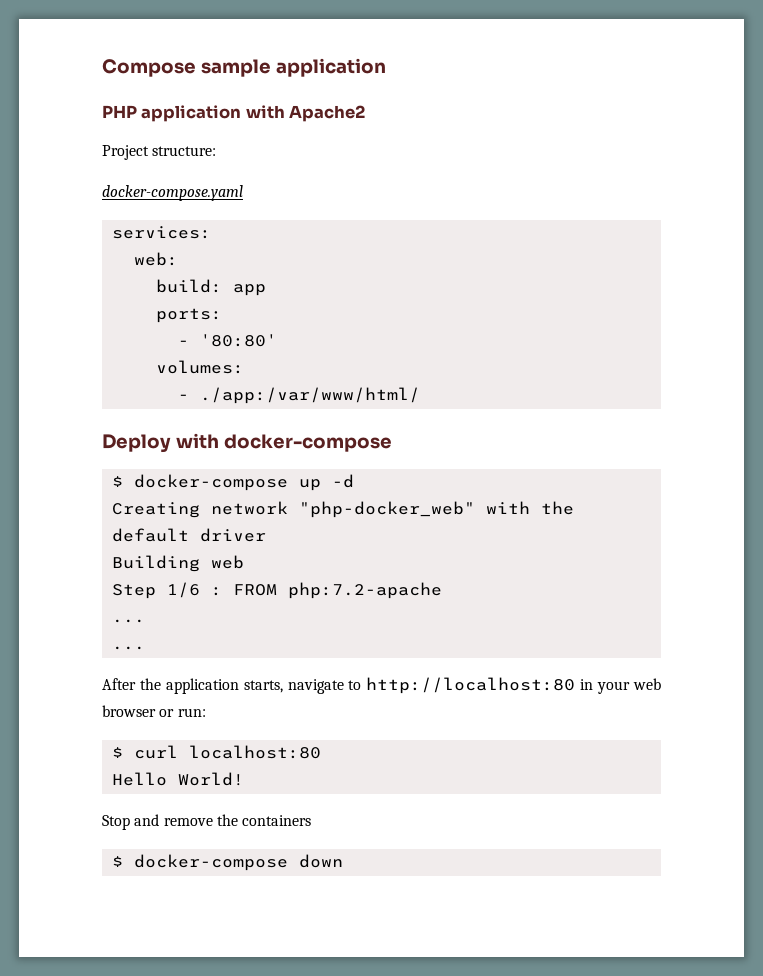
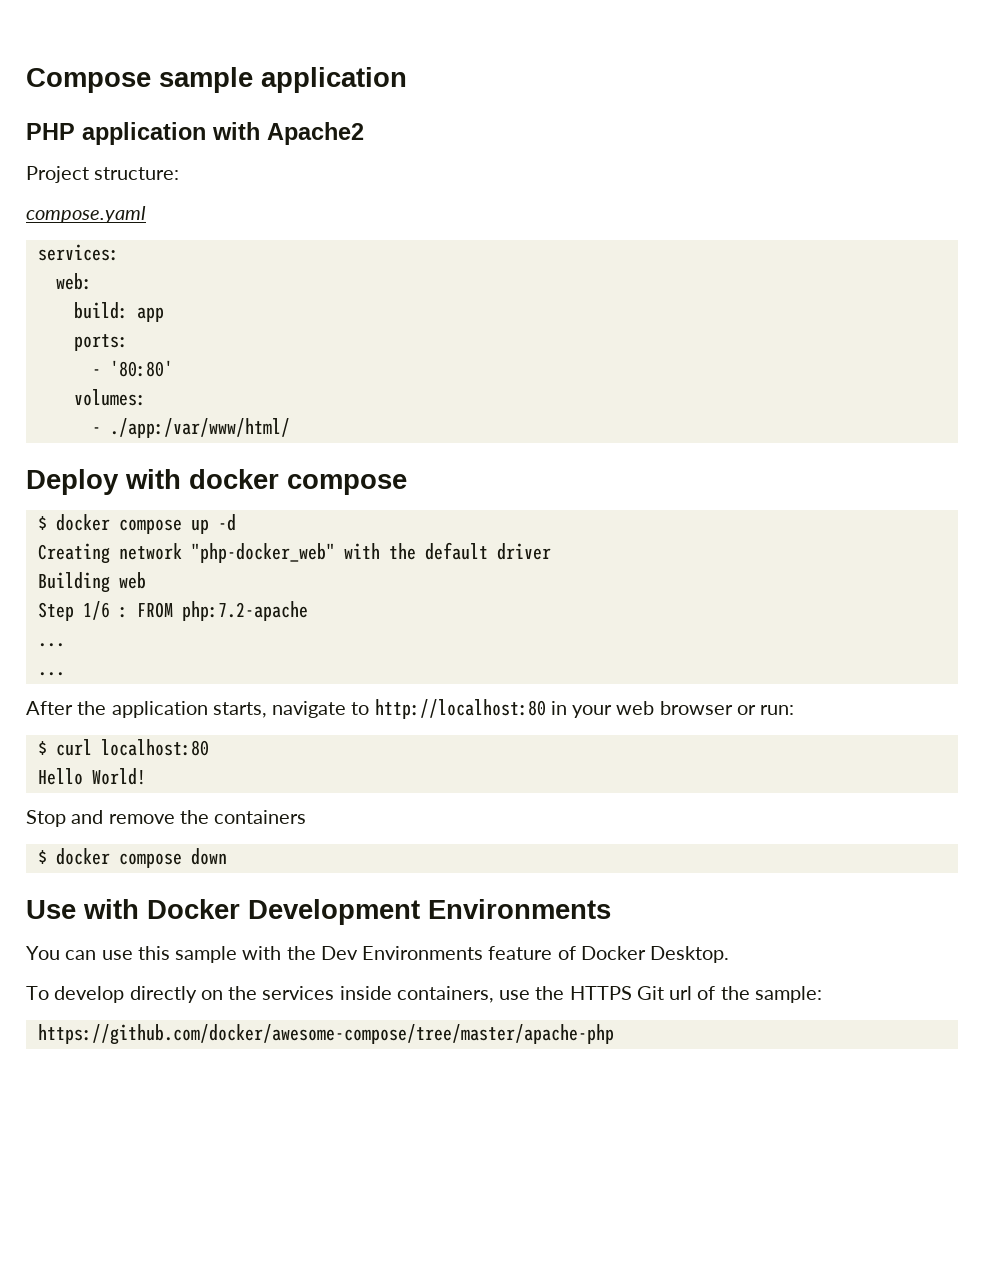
- docker-compose.yaml
+ compose.yaml
- Deploy with docker-compose
- $ docker-compose up -d
+ Deploy with docker compose
+ $ docker compose up -d
- $ docker-compose down
+ $ docker compose down
+ Use with Docker Development Environments
+ You can use this sample with the Dev Environments feature of Docker Desktop.
+ To develop directly on the services inside containers, use the HTTPS Git url of the sample:
+ https://github.com/docker/awesome-compose/tree/master/apache-php

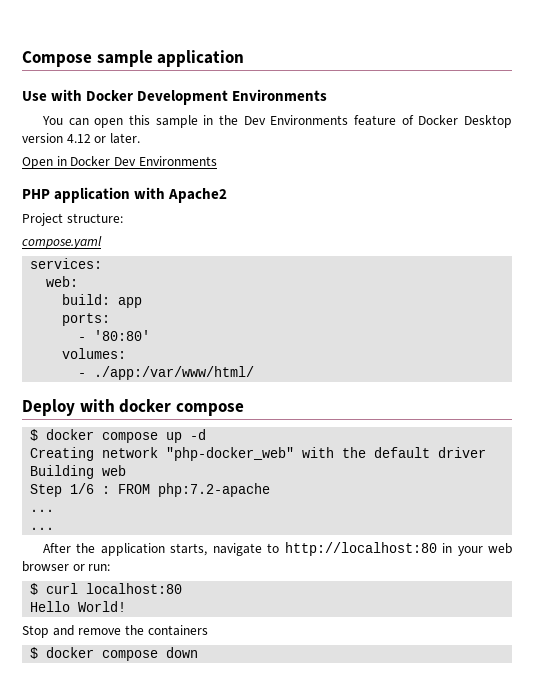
+ Use with Docker Development Environments
+ You can open this sample in the Dev Environments feature of Docker Desktop version 4.12 or later.
+ Open in Docker Dev Environments
- Use with Docker Development Environments
- You can use this sample with the Dev Environments feature of Docker Desktop.
- To develop directly on the services inside containers, use the HTTPS Git url of the sample:
- https://github.com/docker/awesome-compose/tree/master/apache-php

